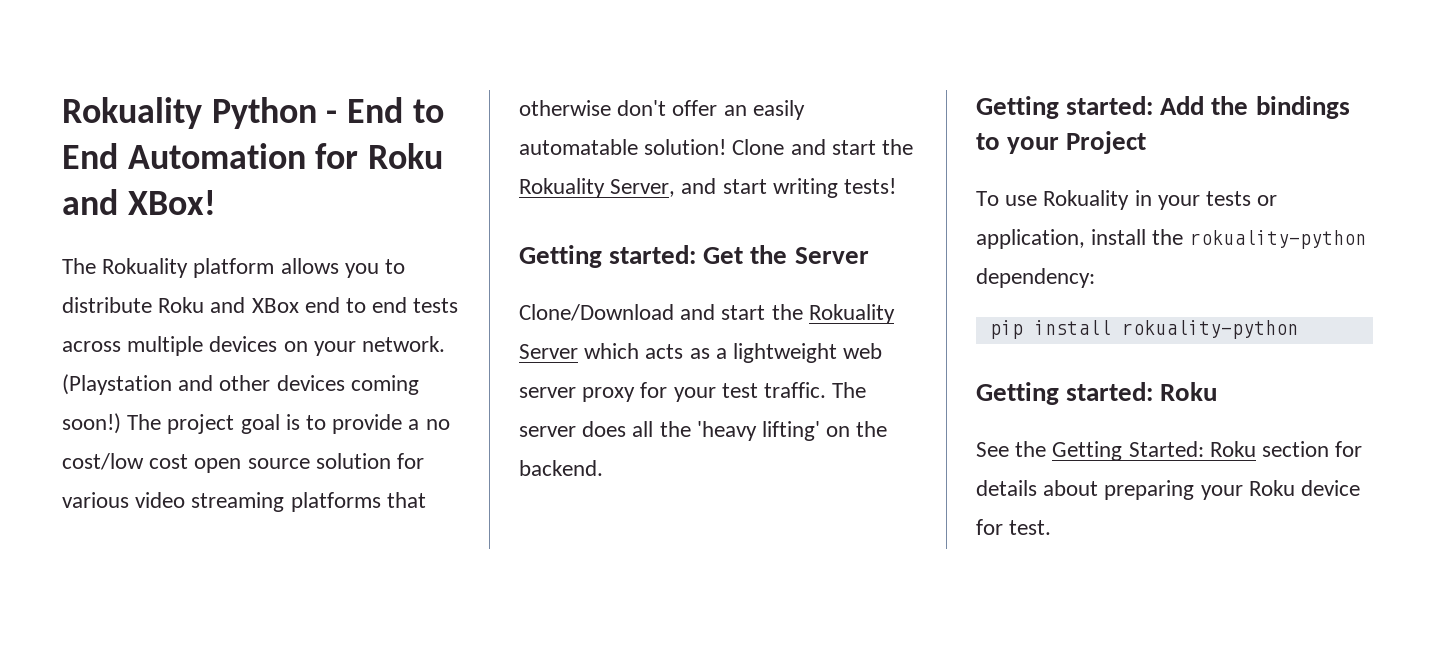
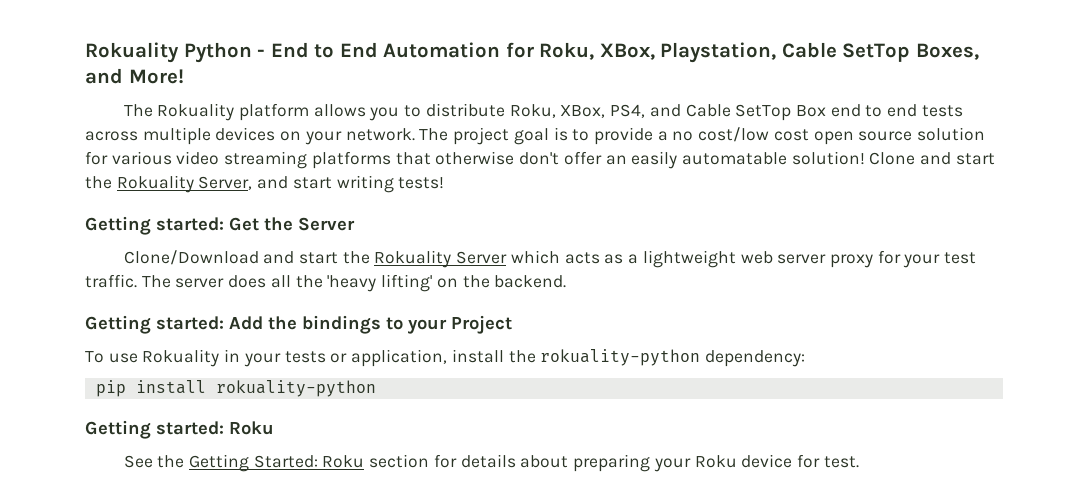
- Rokuality Python - End to End Automation for Roku and XBox!
+ Rokuality Python - End to End Automation for Roku, XBox, Playstation, Cable SetTop Boxes, and More!
- The Rokuality platform allows you to distribute Roku and XBox end to end tests across multiple devices on your network.
+ The Rokuality platform allows you to distribute Roku, XBox, PS4, and Cable SetTop Box end to end tests across multiple devices on your network.
- (Playstation and other devices coming soon!)

